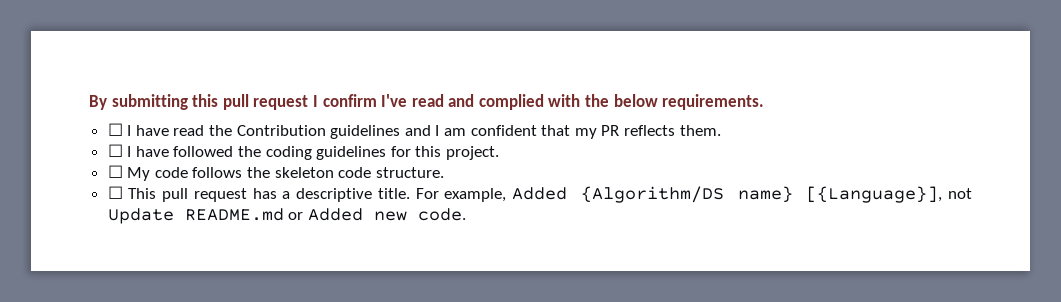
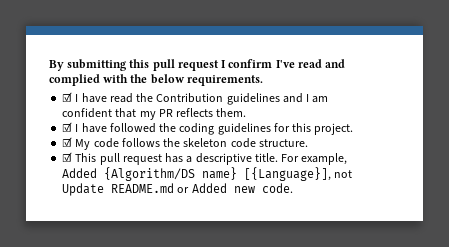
- ☐ I have read the Contribution guidelines and I am confident that my PR reflects them.
+ ☑ I have read the Contribution guidelines and I am confident that my PR reflects them.
- ☐ I have followed the coding guidelines for this project.
+ ☑ I have followed the coding guidelines for this project.
- ☐ My code follows the skeleton code structure.
+ ☑ My code follows the skeleton code structure.
- ☐ This pull request has a descriptive title.
+ ☑ This pull request has a descriptive title.

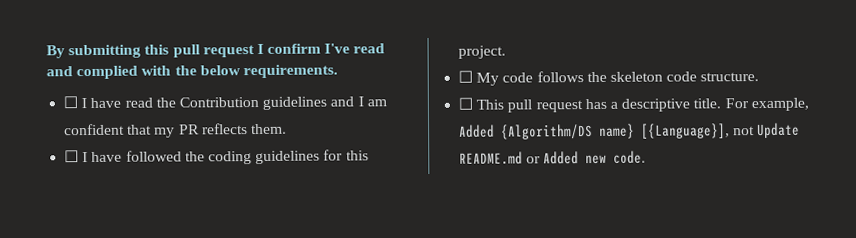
- ☑ I have read the Contribution guidelines and I am confident that my PR reflects them.
+ ☐ I have read the Contribution guidelines and I am confident that my PR reflects them.
- ☑ I have followed the coding guidelines for this project.
+ ☐ I have followed the coding guidelines for this project.
- ☑ My code follows the skeleton code structure.
+ ☐ My code follows the skeleton code structure.
- ☑ This pull request has a descriptive title.
+ ☐ This pull request has a descriptive title.

